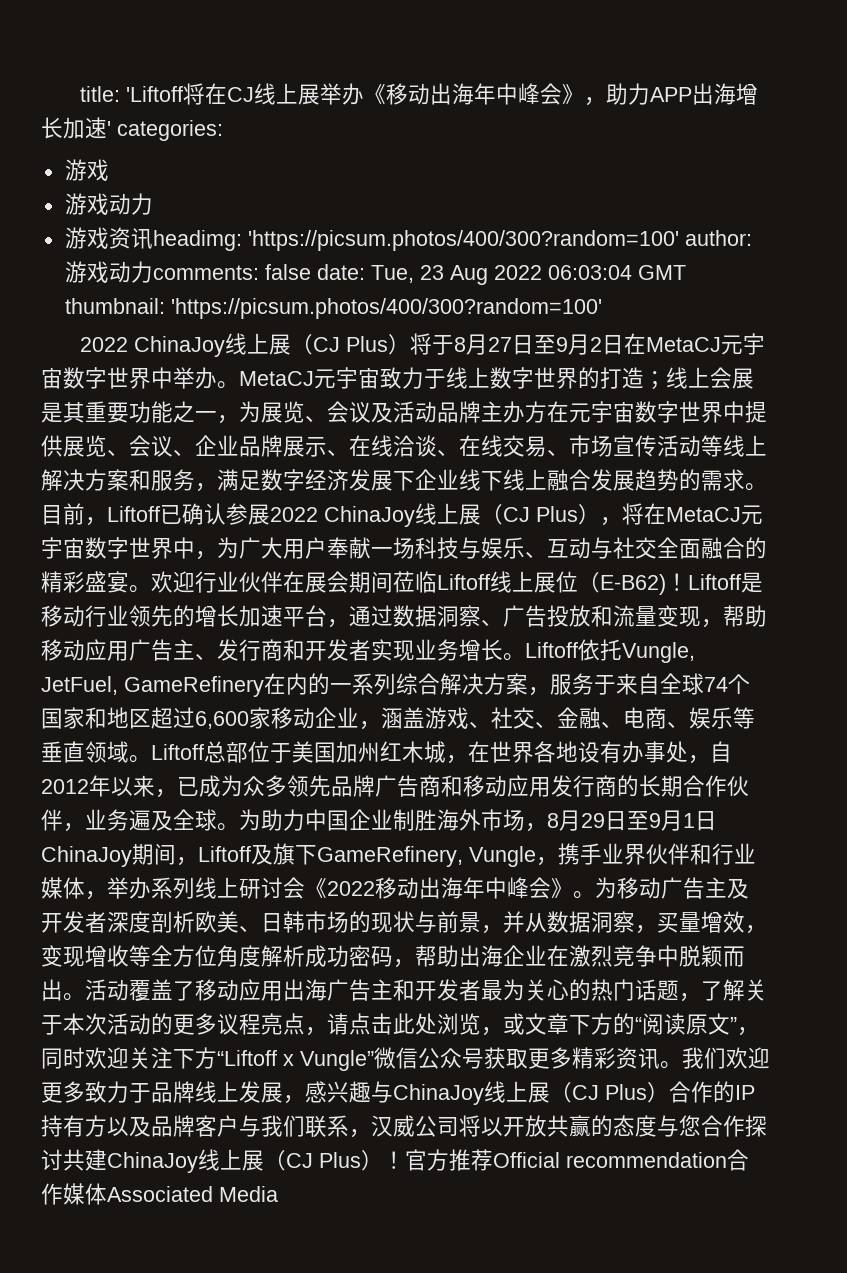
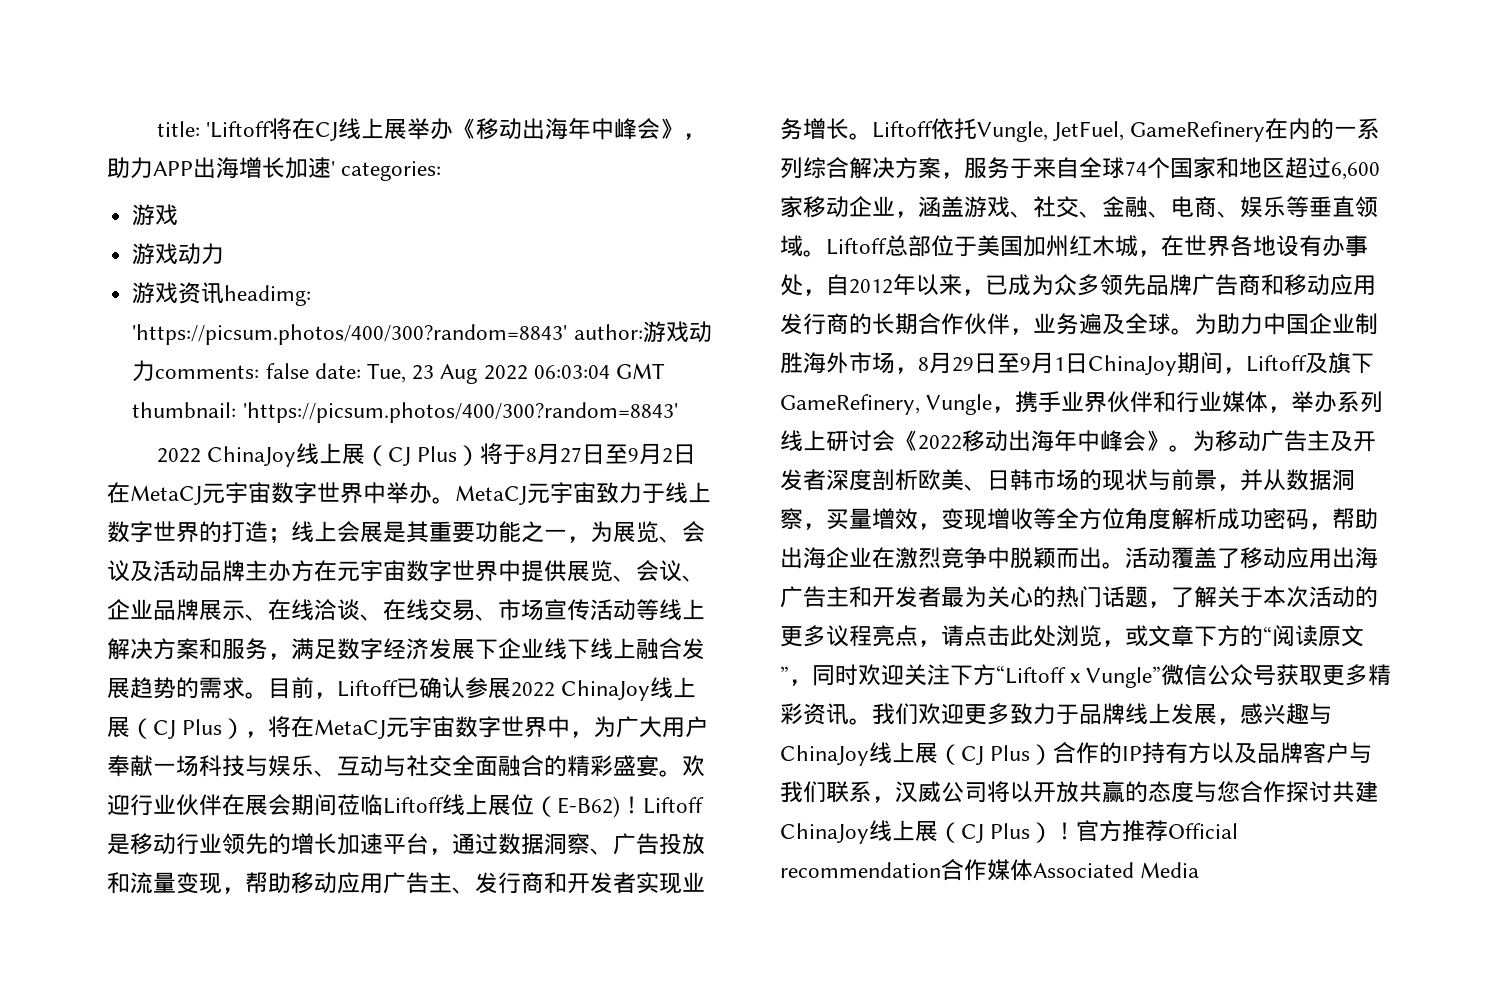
- 游戏资讯headimg: 'https://picsum.photos/400/300?random=100' author:游戏动力comments: false date: Tue, 23 Aug 2022 06:03:04 GMT thumbnail: 'https://picsum.photos/400/300?random=100'
+ 游戏资讯headimg: 'https://picsum.photos/400/300?random=8843' author:游戏动力comments: false date: Tue, 23 Aug 2022 06:03:04 GMT thumbnail: 'https://picsum.photos/400/300?random=8843'

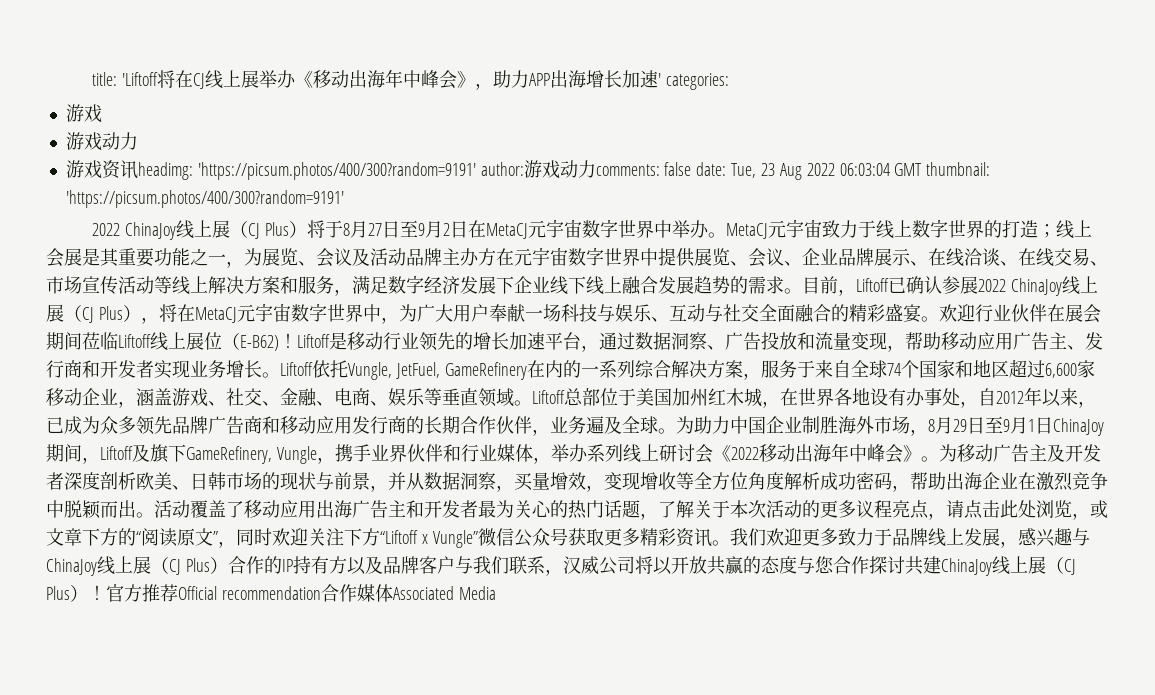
- 游戏资讯headimg: 'https://picsum.photos/400/300?random=8843' author:游戏动力comments: false date: Tue, 23 Aug 2022 06:03:04 GMT thumbnail: 'https://picsum.photos/400/300?random=8843'
+ 游戏资讯headimg: 'https://picsum.photos/400/300?random=9191' author:游戏动力comments: false date: Tue, 23 Aug 2022 06:03:04 GMT thumbnail: 'https://picsum.photos/400/300?random=9191'

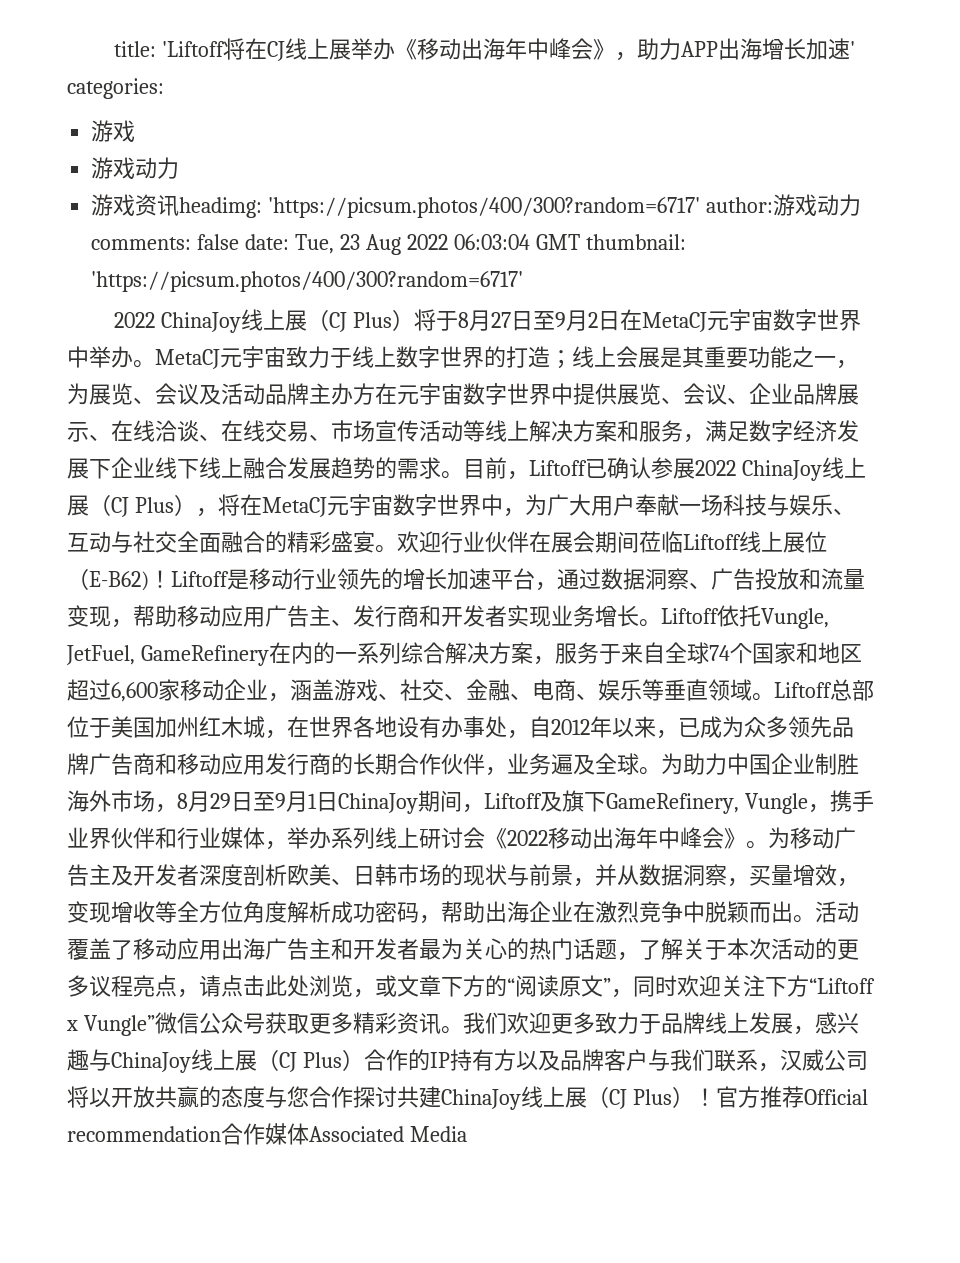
- 游戏资讯headimg: 'https://picsum.photos/400/300?random=9191' author:游戏动力comments: false date: Tue, 23 Aug 2022 06:03:04 GMT thumbnail: 'https://picsum.photos/400/300?random=9191'
+ 游戏资讯headimg: 'https://picsum.photos/400/300?random=6717' author:游戏动力comments: false date: Tue, 23 Aug 2022 06:03:04 GMT thumbnail: 'https://picsum.photos/400/300?random=6717'

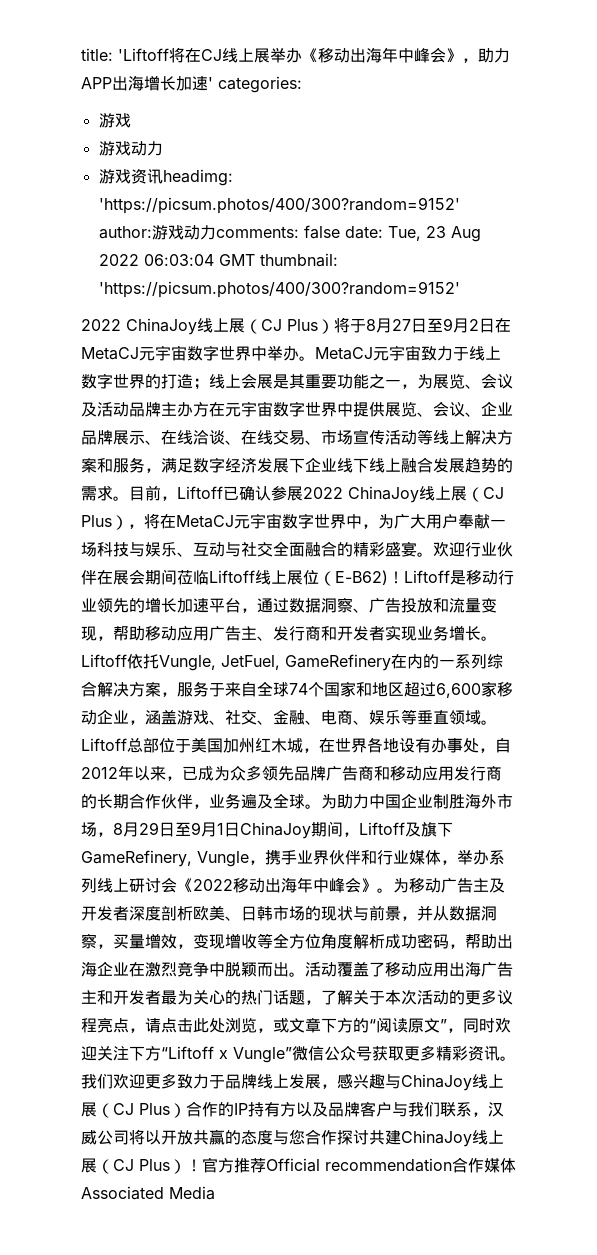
- 游戏资讯headimg: 'https://picsum.photos/400/300?random=6717' author:游戏动力comments: false date: Tue, 23 Aug 2022 06:03:04 GMT thumbnail: 'https://picsum.photos/400/300?random=6717'
+ 游戏资讯headimg: 'https://picsum.photos/400/300?random=9152' author:游戏动力comments: false date: Tue, 23 Aug 2022 06:03:04 GMT thumbnail: 'https://picsum.photos/400/300?random=9152'

